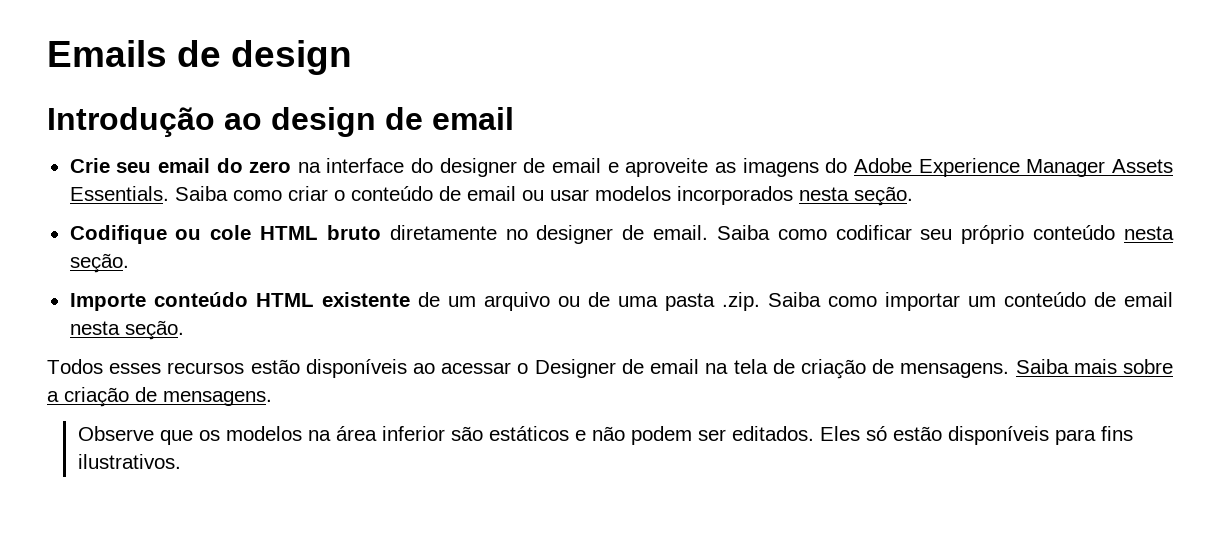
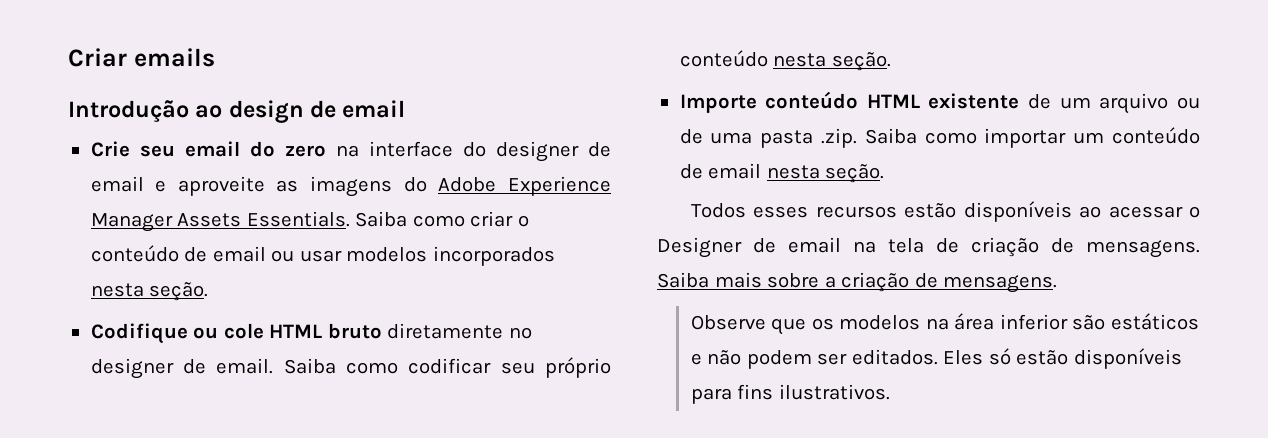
- Emails de design
+ Criar emails

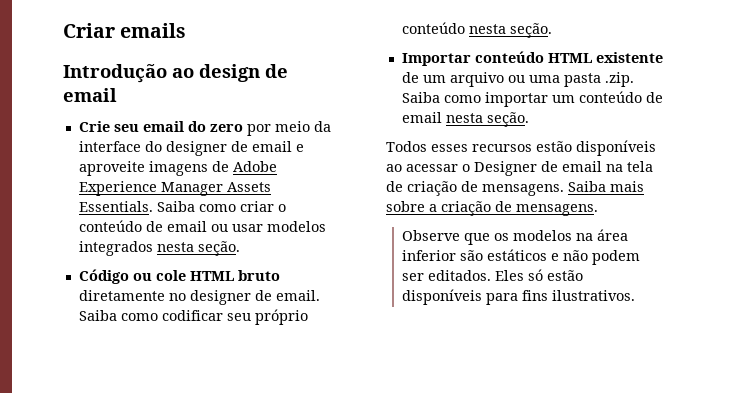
- Crie seu email do zero na interface do designer de email e aproveite as imagens do Adobe Experience Manager Assets Essentials.
+ Crie seu email do zero por meio da interface do designer de email e aproveite imagens de Adobe Experience Manager Assets Essentials.
- Saiba como criar o conteúdo de email ou usar modelos incorporados nesta seção.
- Codifique ou cole HTML bruto diretamente no designer de email.
+ Saiba como criar o conteúdo de email ou usar modelos integrados nesta seção.
+ Código ou cole HTML bruto diretamente no designer de email.
- Importe conteúdo HTML existente de um arquivo ou de uma pasta .zip. Saiba como importar um conteúdo de email nesta seção.
+ Importar conteúdo HTML existente de um arquivo ou uma pasta .zip. Saiba como importar um conteúdo de email nesta seção.

